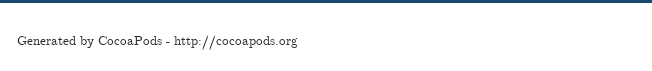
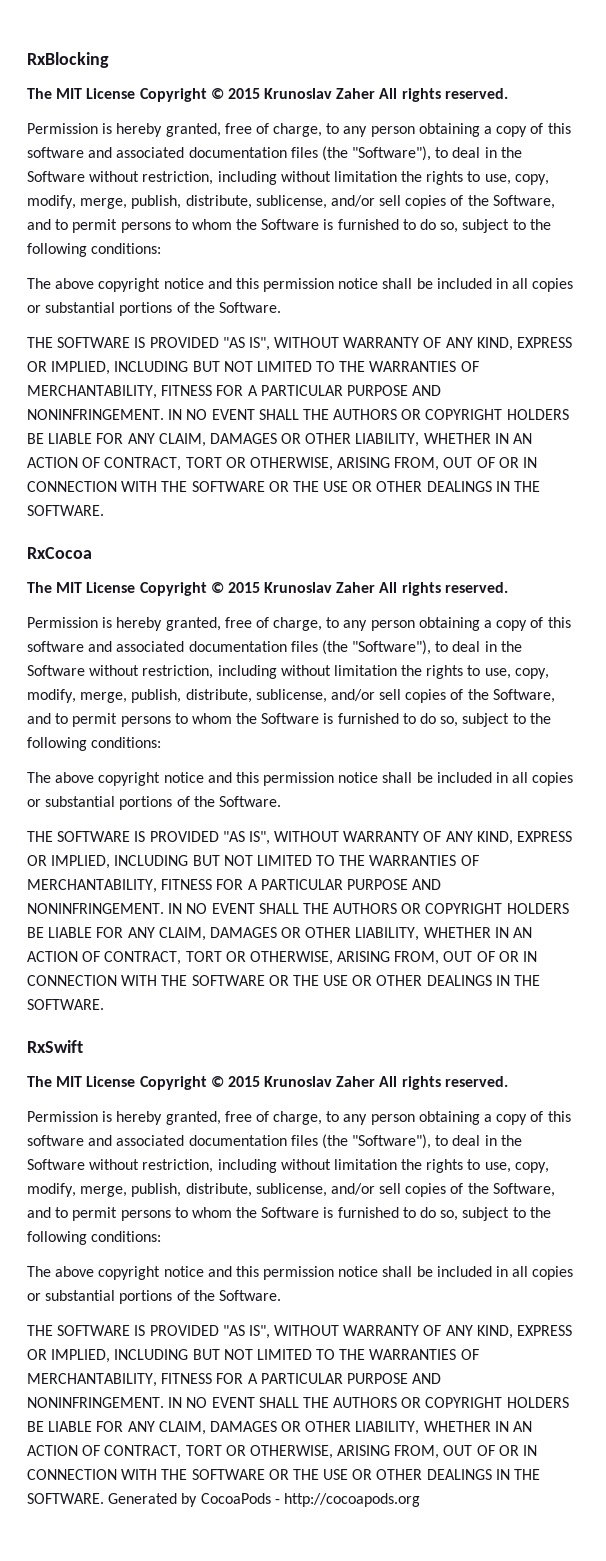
+ RxBlocking
+ The MIT License Copyright © 2015 Krunoslav Zaher All rights reserved.
+ Permission is hereby granted, free of charge, to any person obtaining a copy of this software and associated documentation files (the "Software"), to deal in the Software without restriction, including without limitation the rights to use, copy, modify, merge, publish, distribute, sublicense, and/or sell copies of the Software, and to permit persons to whom the Software is furnished to do so, subject to the following conditions:
+ The above copyright notice and this permission notice shall be included in all copies or substantial portions of the Software.
+ THE SOFTWARE IS PROVIDED "AS IS", WITHOUT WARRANTY OF ANY KIND, EXPRESS OR IMPLIED, INCLUDING BUT NOT LIMITED TO THE WARRANTIES OF MERCHANTABILITY, FITNESS FOR A PARTICULAR PURPOSE AND NONINFRINGEMENT. IN NO EVENT SHALL THE AUTHORS OR COPYRIGHT HOLDERS BE LIABLE FOR ANY CLAIM, DAMAGES OR OTHER LIABILITY, WHETHER IN AN ACTION OF CONTRACT, TORT OR OTHERWISE, ARISING FROM, OUT OF OR IN CONNECTION WITH THE SOFTWARE OR THE USE OR OTHER DEALINGS IN THE SOFTWARE.
+ RxCocoa
+ The MIT License Copyright © 2015 Krunoslav Zaher All rights reserved.
+ Permission is hereby granted, free of charge, to any person obtaining a copy of this software and associated documentation files (the "Software"), to deal in the Software without restriction, including without limitation the rights to use, copy, modify, merge, publish, distribute, sublicense, and/or sell copies of the Software, and to permit persons to whom the Software is furnished to do so, subject to the following conditions:
+ The above copyright notice and this permission notice shall be included in all copies or substantial portions of the Software.
+ THE SOFTWARE IS PROVIDED "AS IS", WITHOUT WARRANTY OF ANY KIND, EXPRESS OR IMPLIED, INCLUDING BUT NOT LIMITED TO THE WARRANTIES OF MERCHANTABILITY, FITNESS FOR A PARTICULAR PURPOSE AND NONINFRINGEMENT. IN NO EVENT SHALL THE AUTHORS OR COPYRIGHT HOLDERS BE LIABLE FOR ANY CLAIM, DAMAGES OR OTHER LIABILITY, WHETHER IN AN ACTION OF CONTRACT, TORT OR OTHERWISE, ARISING FROM, OUT OF OR IN CONNECTION WITH THE SOFTWARE OR THE USE OR OTHER DEALINGS IN THE SOFTWARE.
+ RxSwift
+ The MIT License Copyright © 2015 Krunoslav Zaher All rights reserved.
+ Permission is hereby granted, free of charge, to any person obtaining a copy of this software and associated documentation files (the "Software"), to deal in the Software without restriction, including without limitation the rights to use, copy, modify, merge, publish, distribute, sublicense, and/or sell copies of the Software, and to permit persons to whom the Software is furnished to do so, subject to the following conditions:
+ The above copyright notice and this permission notice shall be included in all copies or substantial portions of the Software.
+ THE SOFTWARE IS PROVIDED "AS IS", WITHOUT WARRANTY OF ANY KIND, EXPRESS OR IMPLIED, INCLUDING BUT NOT LIMITED TO THE WARRANTIES OF MERCHANTABILITY, FITNESS FOR A PARTICULAR PURPOSE AND NONINFRINGEMENT. IN NO EVENT SHALL THE AUTHORS OR COPYRIGHT HOLDERS BE LIABLE FOR ANY CLAIM, DAMAGES OR OTHER LIABILITY, WHETHER IN AN ACTION OF CONTRACT, TORT OR OTHERWISE, ARISING FROM, OUT OF OR IN CONNECTION WITH THE SOFTWARE OR THE USE OR OTHER DEALINGS IN THE SOFTWARE.

